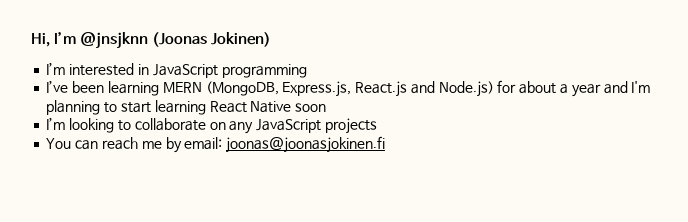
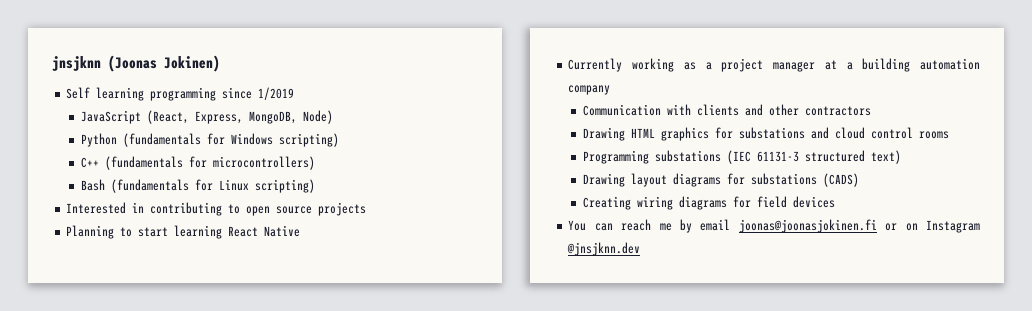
- Hi, I’m @jnsjknn (Joonas Jokinen)
+ jnsjknn (Joonas Jokinen)
- I’m interested in JavaScript programming
- I’ve been learning MERN (MongoDB, Express.js, React.js and Node.js) for about a year and I'm planning to start learning React Native soon
- I’m looking to collaborate on any JavaScript projects
+ Self learning programming since 1/2019
+ JavaScript (React, Express, MongoDB, Node)
+ Python (fundamentals for Windows scripting)
+ C++ (fundamentals for microcontrollers)
+ Bash (fundamentals for Linux scripting)
+ Interested in contributing to open source projects
+ Planning to start learning React Native
+ Currently working as a project manager at a building automation company
+ Communication with clients and other contractors
+ Drawing HTML graphics for substations and cloud control rooms
+ Programming substations (IEC 61131-3 structured text)
+ Drawing layout diagrams for substations (CADS)
+ Creating wiring diagrams for field devices
- You can reach me by email: joonas@joonasjokinen.fi
+ You can reach me by email joonas@joonasjokinen.fi or on Instagram @jnsjknn.dev

